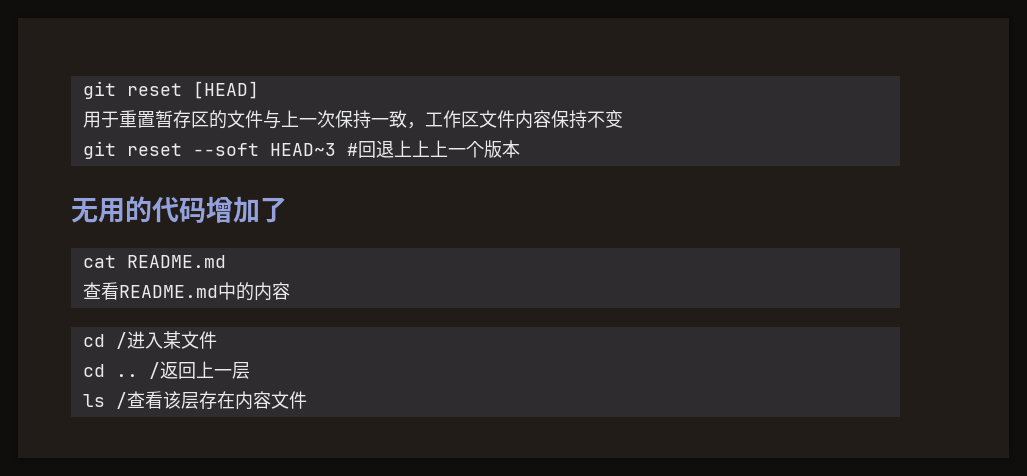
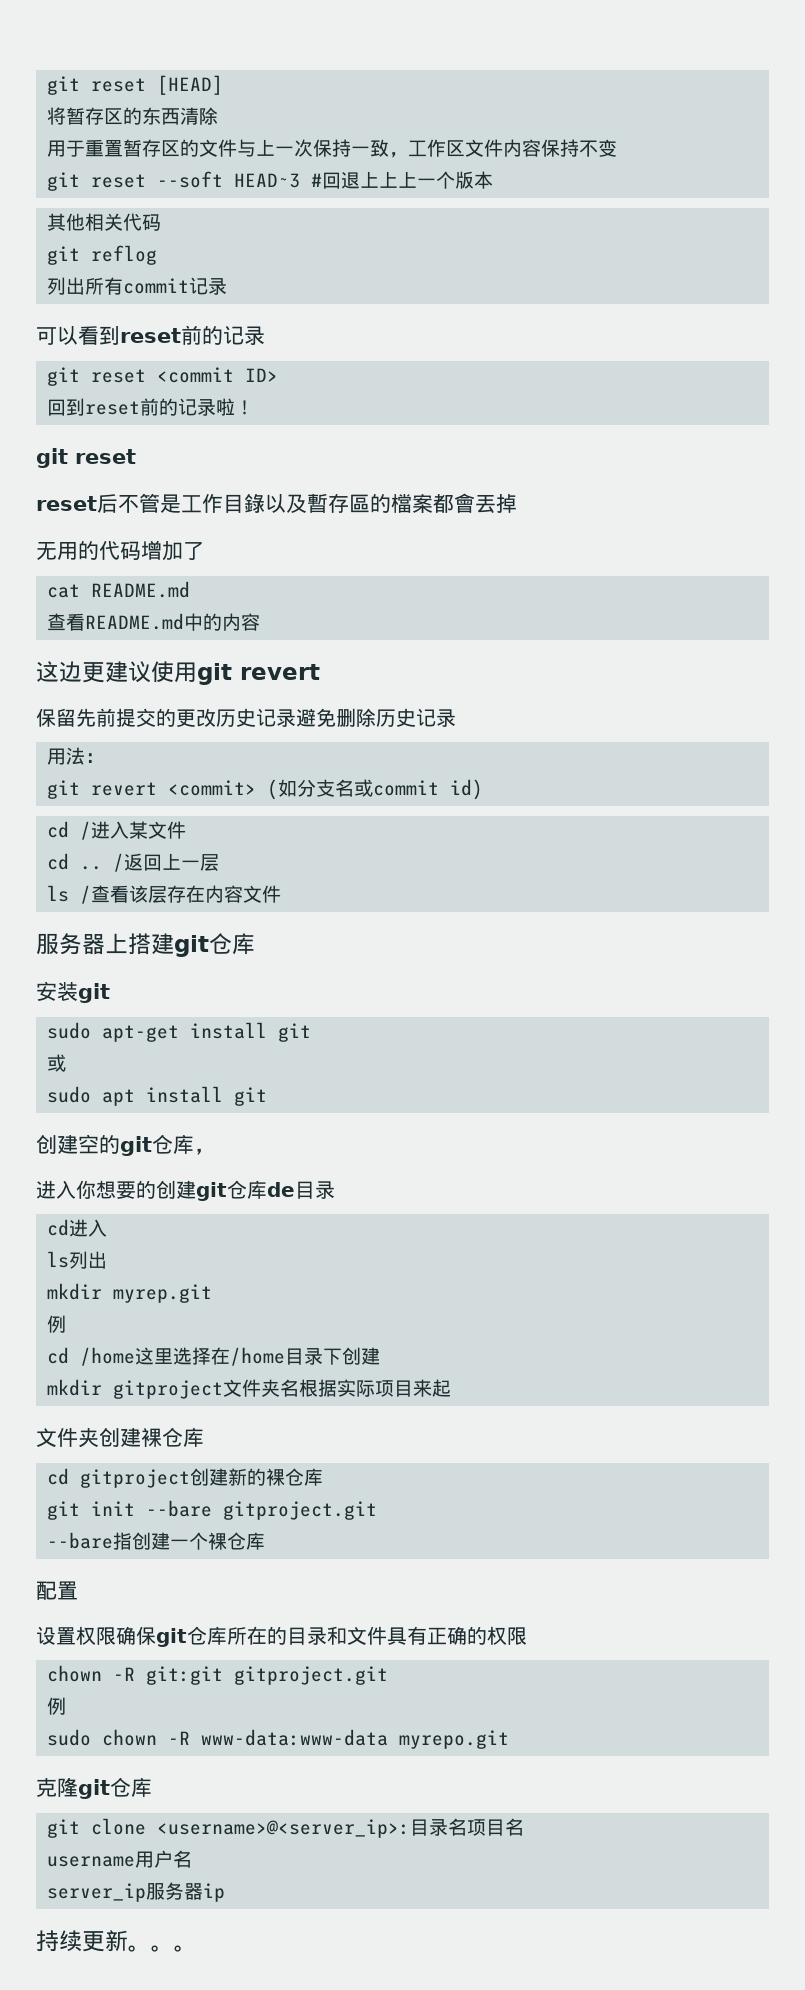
+ 将暂存区的东西清除
+ 其他相关代码
+ git reflog
+ 列出所有commit记录
+ 可以看到reset前的记录
+ git reset <commit ID>
+ 回到reset前的记录啦！
+ git reset
+ reset后不管是工作目錄以及暫存區的檔案都會丟掉
+ 这边更建议使用git revert
+ 保留先前提交的更改历史记录避免删除历史记录
+ 用法：
+ git revert <commit> (如分支名或commit id)
+ 服务器上搭建git仓库
+ 安装git
+ sudo apt-get install git
+ 或
+ sudo apt install git
+ 创建空的git仓库，
+ 进入你想要的创建git仓库de目录
+ cd进入
+ ls列出
+ mkdir myrep.git
+ 例
+ cd /home这里选择在/home目录下创建
+ mkdir gitproject文件夹名根据实际项目来起
+ 文件夹创建裸仓库
+ cd gitproject创建新的裸仓库
+ git init --bare gitproject.git
+ --bare指创建一个裸仓库
+ 配置
+ 设置权限确保git仓库所在的目录和文件具有正确的权限
+ chown -R git:git gitproject.git
+ 例
+ sudo chown -R www-data:www-data myrepo.git
+ 克隆git仓库
+ git clone <username>@<server_ip>:目录名项目名
+ username用户名
+ server_ip服务器ip
+ 持续更新。。。

